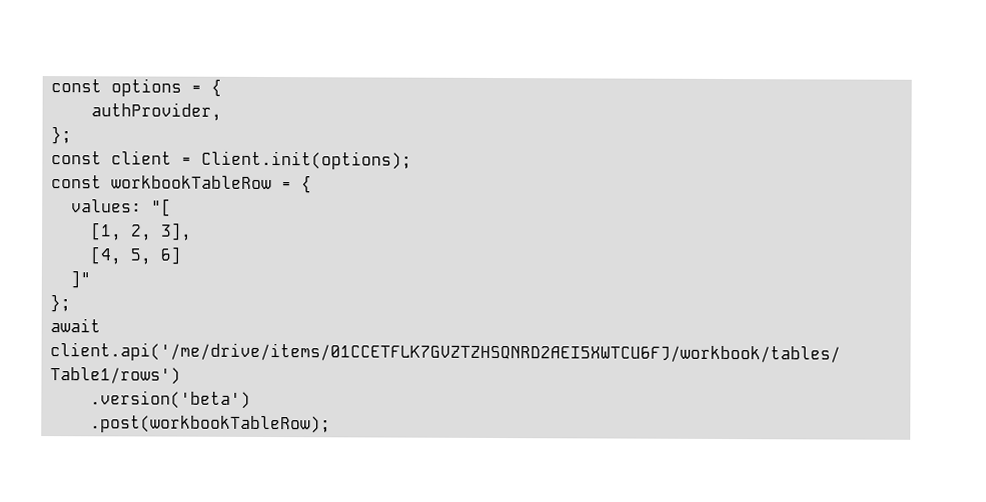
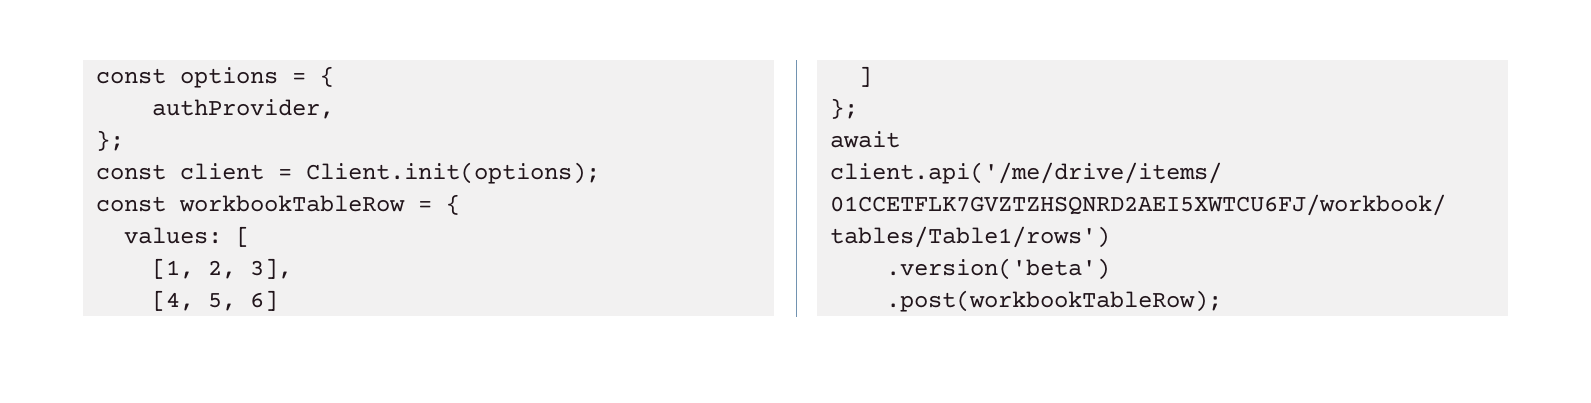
- values: "[
+ values: [
- ]"
+ ]

